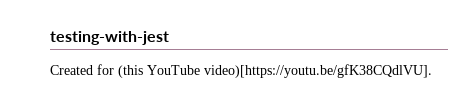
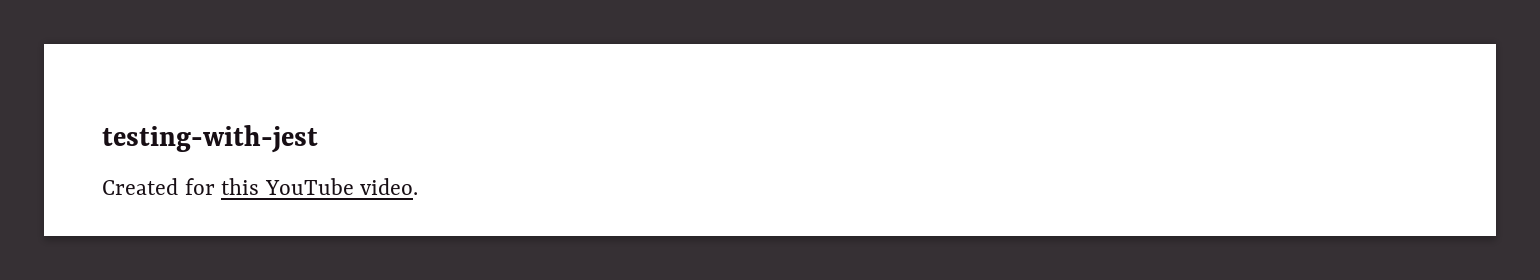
- Created for (this YouTube video)[https://youtu.be/gfK38CQdlVU].
+ Created for this YouTube video.

